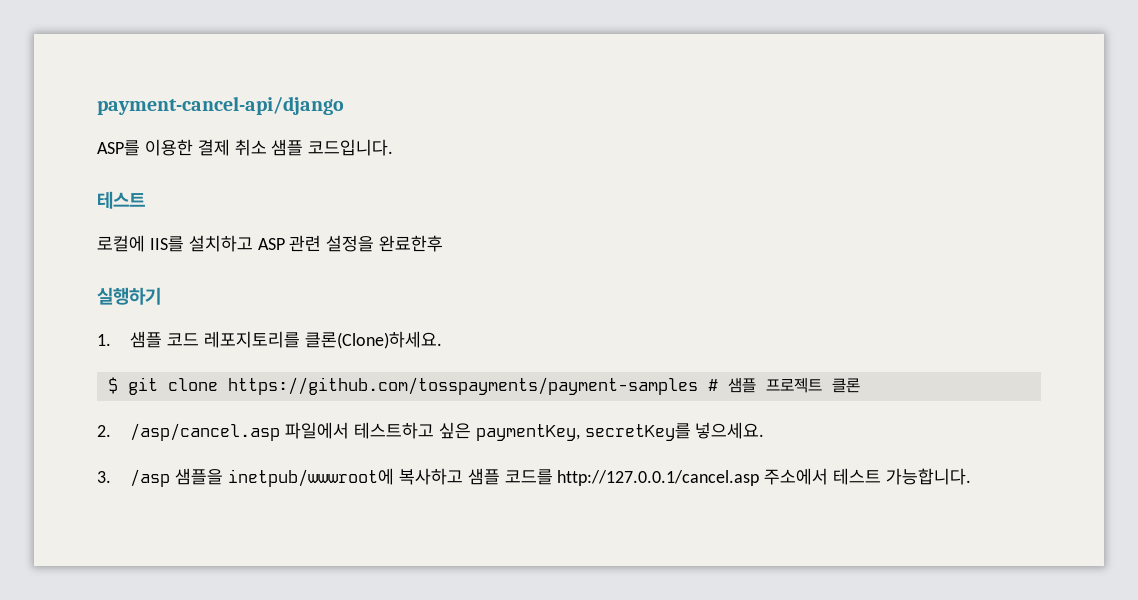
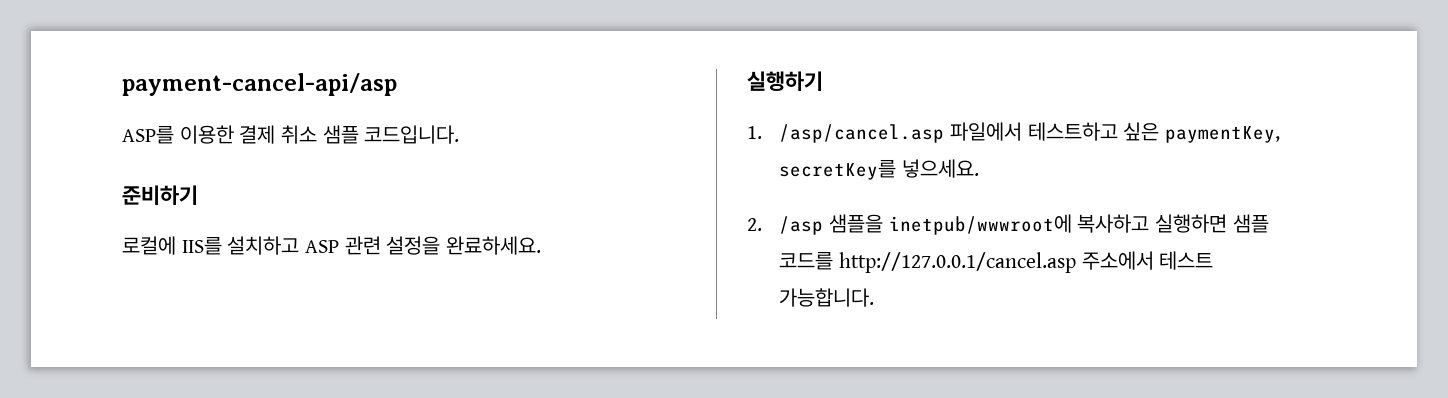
- payment-cancel-api/django
+ payment-cancel-api/asp
  ASP를 이용한 결제 취소 샘플 코드입니다.
- 테스트
+ 준비하기
- 로컬에 IIS를 설치하고 ASP 관련 설정을 완료한후
+ 로컬에 IIS를 설치하고 ASP 관련 설정을 완료하세요.
- 1. 샘플 코드 레포지토리를 클론(Clone)하세요.
- $ git clone https://github.com/tosspayments/payment-samples # 샘플 프로젝트 클론
- 2. /asp/cancel.asp 파일에서 테스트하고 싶은 paymentKey, secretKey를 넣으세요.
+ 1. /asp/cancel.asp 파일에서 테스트하고 싶은 paymentKey, secretKey를 넣으세요.
- 3. /asp 샘플을 inetpub/wwwroot에 복사하고 샘플 코드를 http://127.0.0.1/cancel.asp 주소에서 테스트 가능합니다.
+ 2. /asp 샘플을 inetpub/wwwroot에 복사하고 실행하면 샘플 코드를 http://127.0.0.1/cancel.asp 주소에서 테스트 가능합니다.

